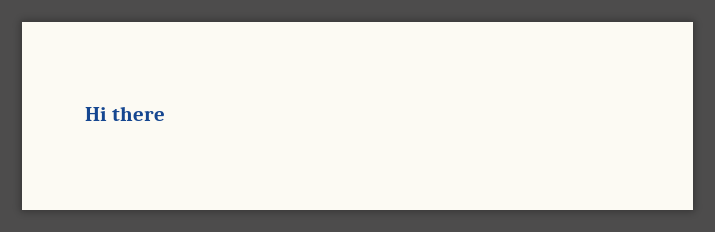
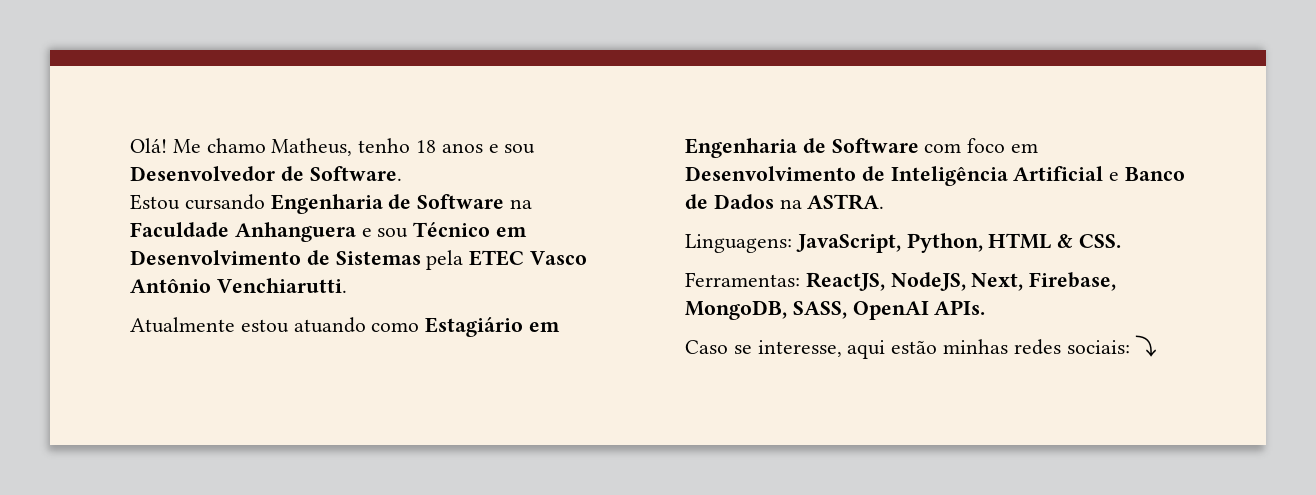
- Hi there
+ Olá! Me chamo Matheus, tenho 18 anos e sou Desenvolvedor de Software.
+ Estou cursando Engenharia de Software na Faculdade Anhanguera e sou Técnico em Desenvolvimento de Sistemas pela ETEC Vasco Antônio Venchiarutti.
+ Atualmente estou atuando como Estagiário em Engenharia de Software com foco em Desenvolvimento de Inteligência Artificial e Banco de Dados na ASTRA.
+ Linguagens: JavaScript, Python, HTML & CSS.
+ Ferramentas: ReactJS, NodeJS, Next, Firebase, MongoDB, SASS, OpenAI APIs.
+ Caso se interesse, aqui estão minhas redes sociais: ⤵

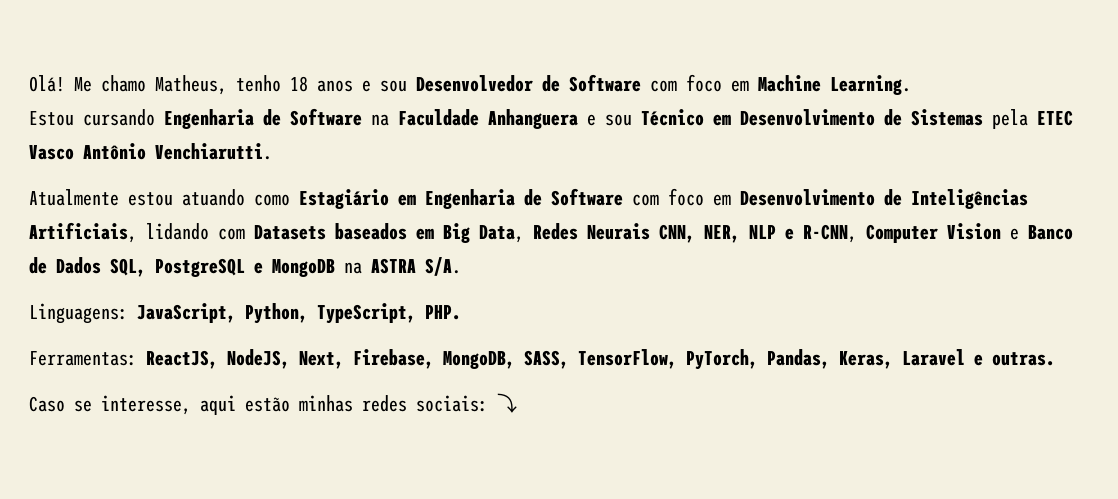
- Me chamo Matheus, tenho 18 anos e sou Desenvolvedor de Software.
+ Me chamo Matheus, tenho 18 anos e sou Desenvolvedor de Software com foco em Machine Learning.
- Atualmente estou atuando como Estagiário em Engenharia de Software com foco em Desenvolvimento de Inteligência Artificial e Banco de Dados na ASTRA.
+ Atualmente estou atuando como Estagiário em Engenharia de Software com foco em Desenvolvimento de Inteligências Artificiais, lidando com Datasets baseados em Big Data, Redes Neurais CNN, NER, NLP e R-CNN, Computer Vision e Banco de Dados SQL, PostgreSQL e MongoDB na ASTRA S/A.
- Linguagens: JavaScript, Python, HTML & CSS.
+ Linguagens: JavaScript, Python, TypeScript, PHP.
- Ferramentas: ReactJS, NodeJS, Next, Firebase, MongoDB, SASS, OpenAI APIs.
+ Ferramentas: ReactJS, NodeJS, Next, Firebase, MongoDB, SASS, TensorFlow, PyTorch, Pandas, Keras, Laravel e outras.

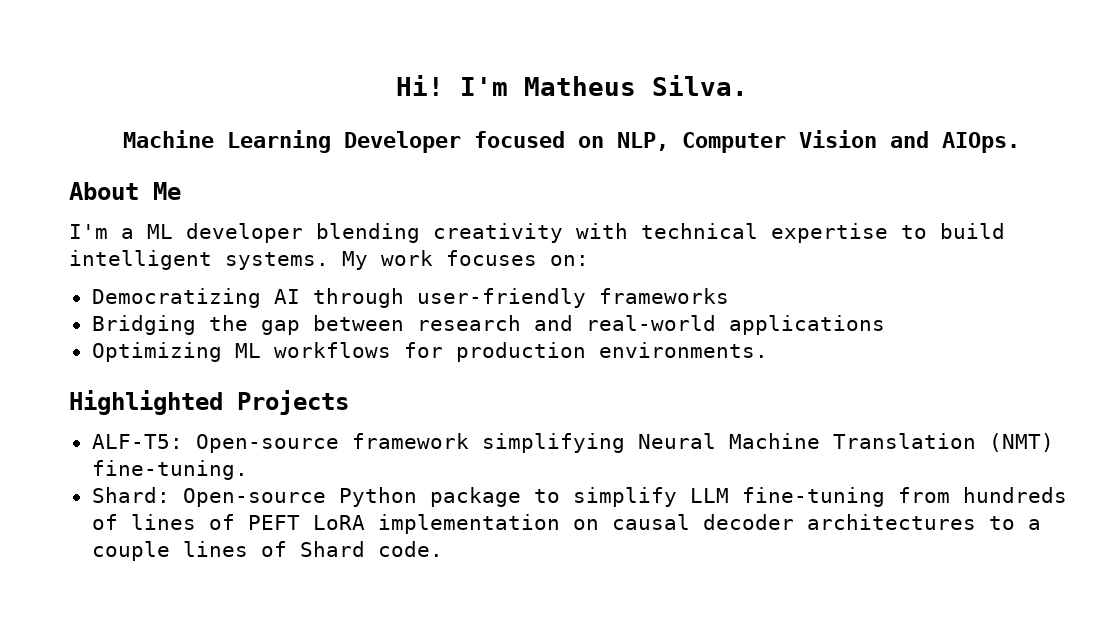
- Olá! Me chamo Matheus, tenho 18 anos e sou Desenvolvedor de Software com foco em Machine Learning.
- Estou cursando Engenharia de Software na Faculdade Anhanguera e sou Técnico em Desenvolvimento de Sistemas pela ETEC Vasco Antônio Venchiarutti.
- Atualmente estou atuando como Estagiário em Engenharia de Software com foco em Desenvolvimento de Inteligências Artificiais, lidando com Datasets baseados em Big Data, Redes Neurais CNN, NER, NLP e R-CNN, Computer Vision e Banco de Dados SQL, PostgreSQL e MongoDB na ASTRA S/A.
- Linguagens: JavaScript, Python, TypeScript, PHP.
- Ferramentas: ReactJS, NodeJS, Next, Firebase, MongoDB, SASS, TensorFlow, PyTorch, Pandas, Keras, Laravel e outras.
- Caso se interesse, aqui estão minhas redes sociais: ⤵
+ Hi! I'm Matheus Silva.
+ Machine Learning Developer focused on NLP, Computer Vision and AIOps.
+ About Me
+ I'm a ML developer blending creativity with technical expertise to build intelligent systems. My work focuses on:
+ Democratizing AI through user-friendly frameworks
+ Bridging the gap between research and real-world applications
+ Optimizing ML workflows for production environments.
+ Highlighted Projects
+ ALF-T5: Open-source framework simplifying Neural Machine Translation (NMT) fine-tuning.
+ Shard: Open-source Python package to simplify LLM fine-tuning from hundreds of lines of PEFT LoRA implementation on causal decoder architectures to a couple lines of Shard code.

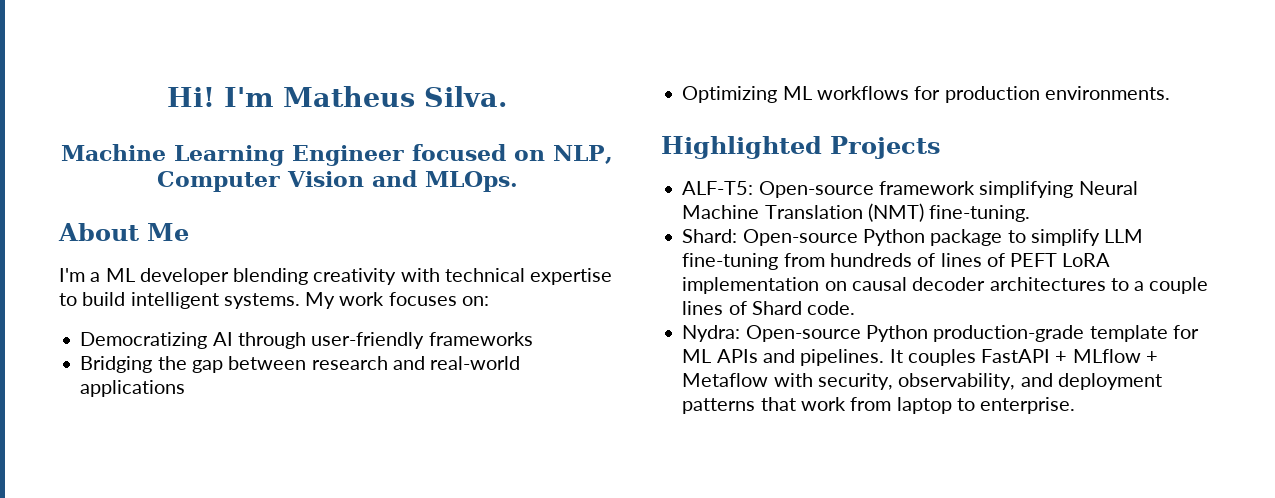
- Machine Learning Developer focused on NLP, Computer Vision and AIOps.
+ Machine Learning Engineer focused on NLP, Computer Vision and MLOps.
+ Nydra: Open-source Python production-grade template for ML APIs and pipelines. It couples FastAPI + MLflow + Metaflow with security, observability, and deployment patterns that work from laptop to enterprise.

